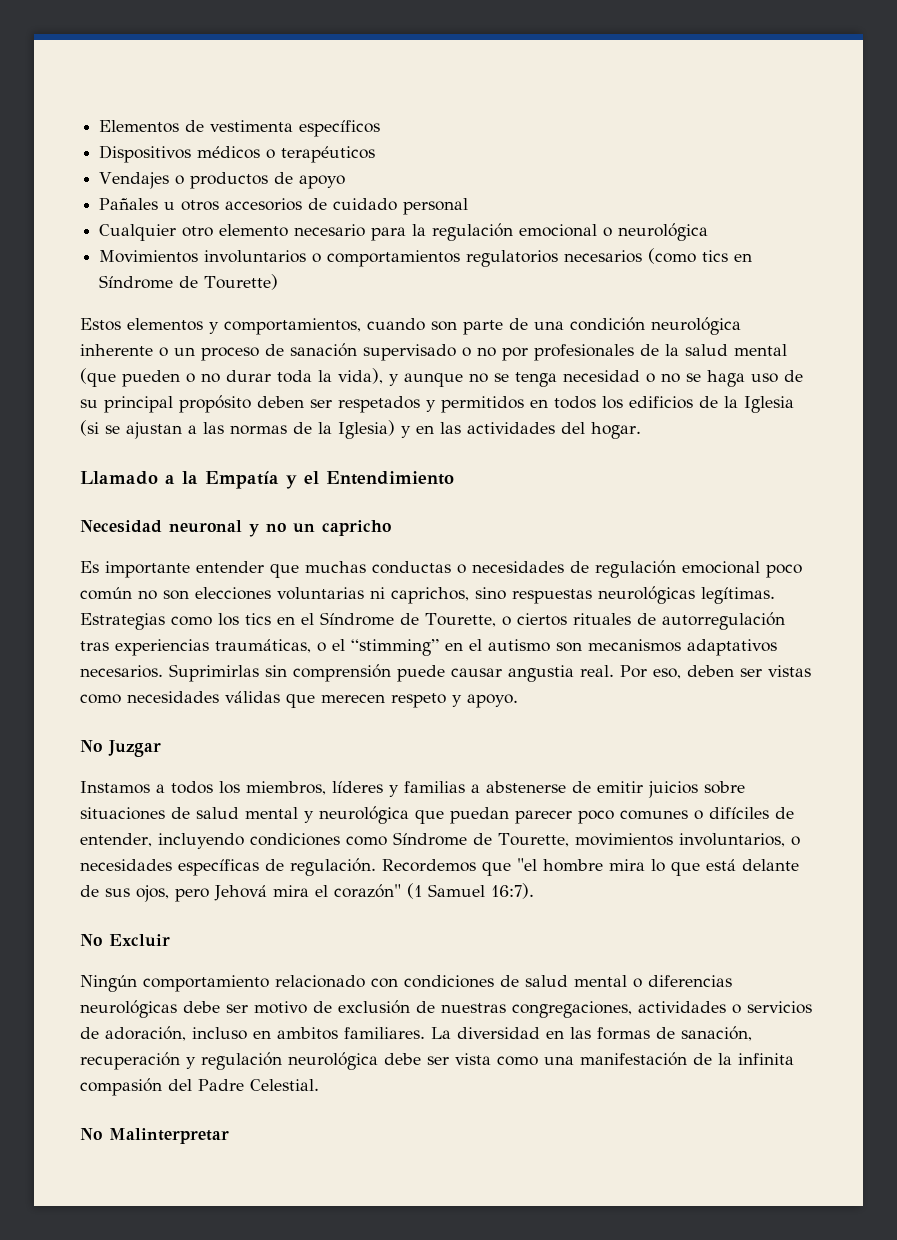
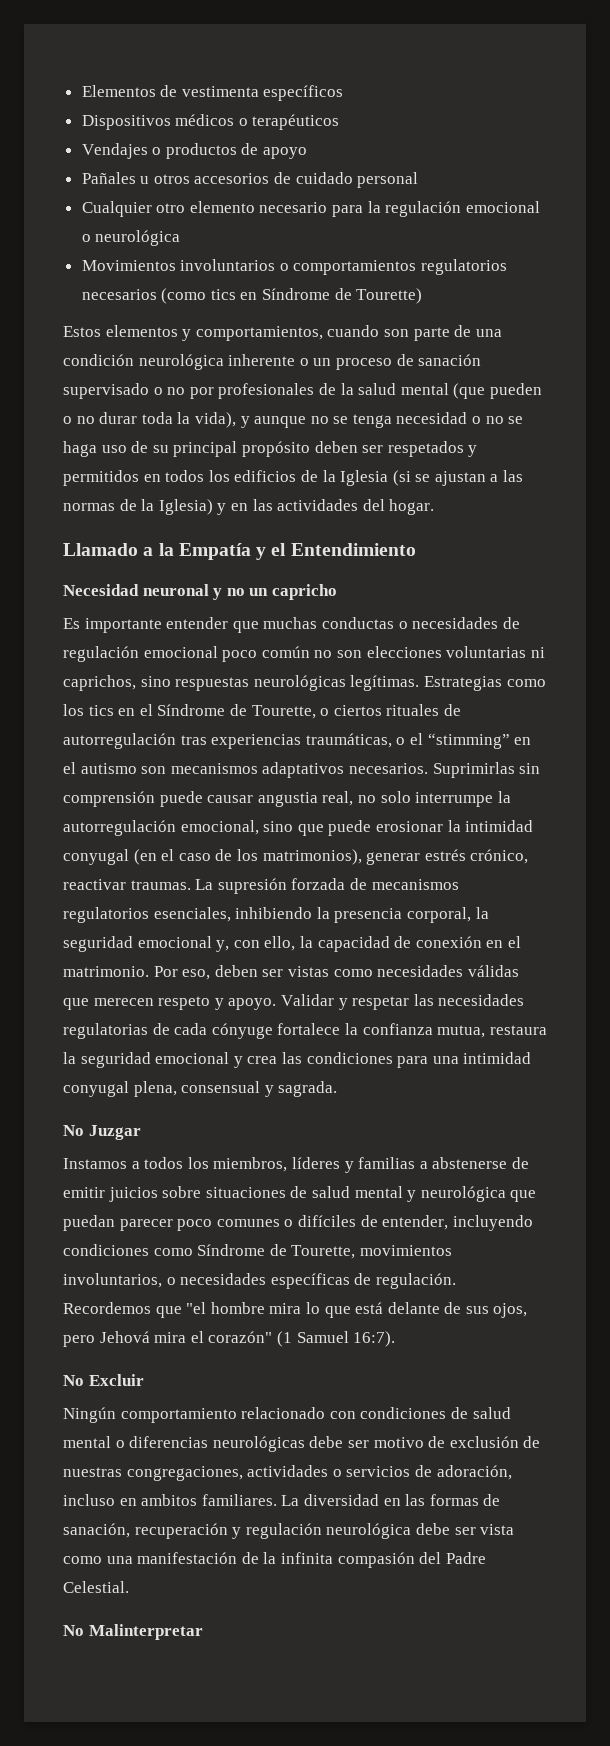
- Suprimirlas sin comprensión puede causar angustia real.
+ Suprimirlas sin comprensión puede causar angustia real, no solo interrumpe la autorregulación emocional, sino que puede erosionar la intimidad conyugal (en el caso de los matrimonios), generar estrés crónico, reactivar traumas. La supresión forzada de mecanismos regulatorios esenciales, inhibiendo la presencia corporal, la seguridad emocional y, con ello, la capacidad de conexión en el matrimonio.
+ Validar y respetar las necesidades regulatorias de cada cónyuge fortalece la confianza mutua, restaura la seguridad emocional y crea las condiciones para una intimidad conyugal plena, consensual y sagrada.

